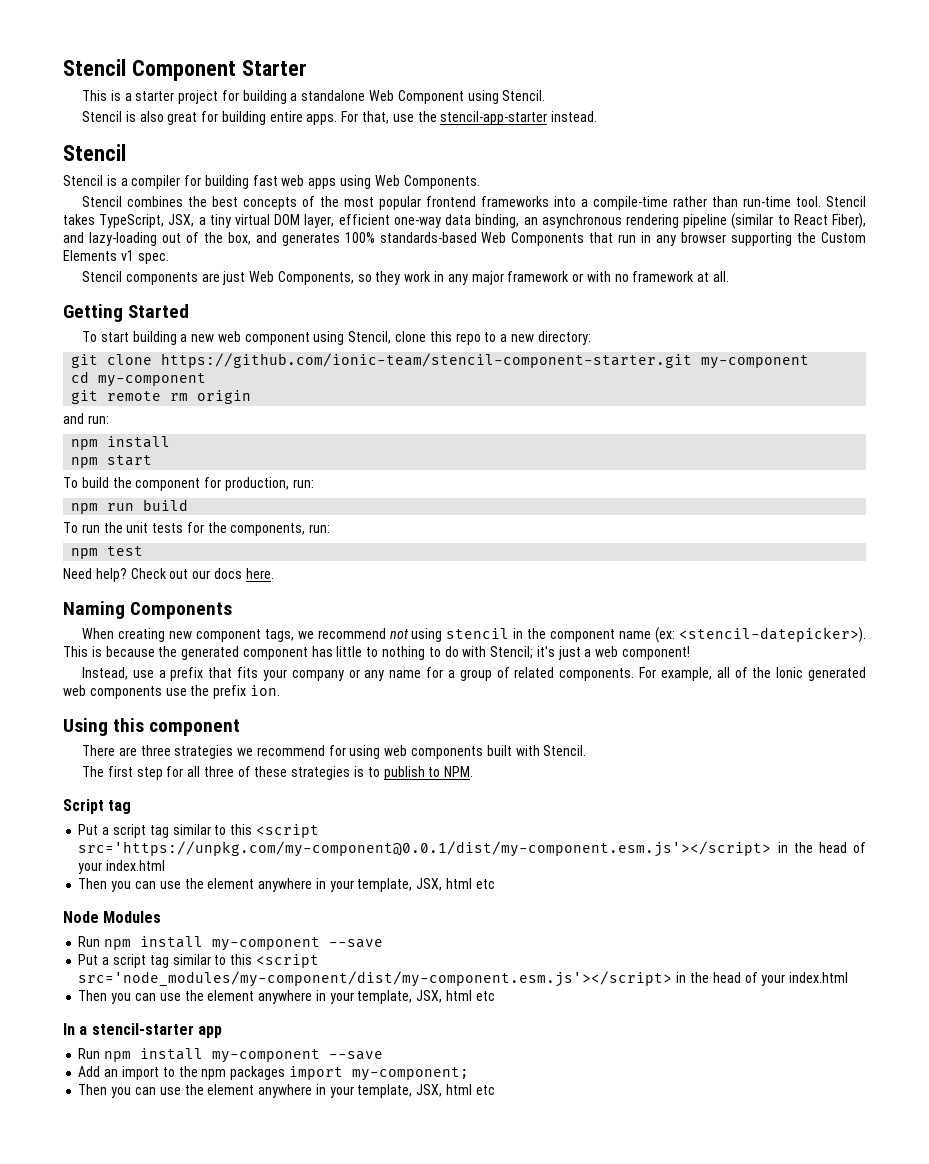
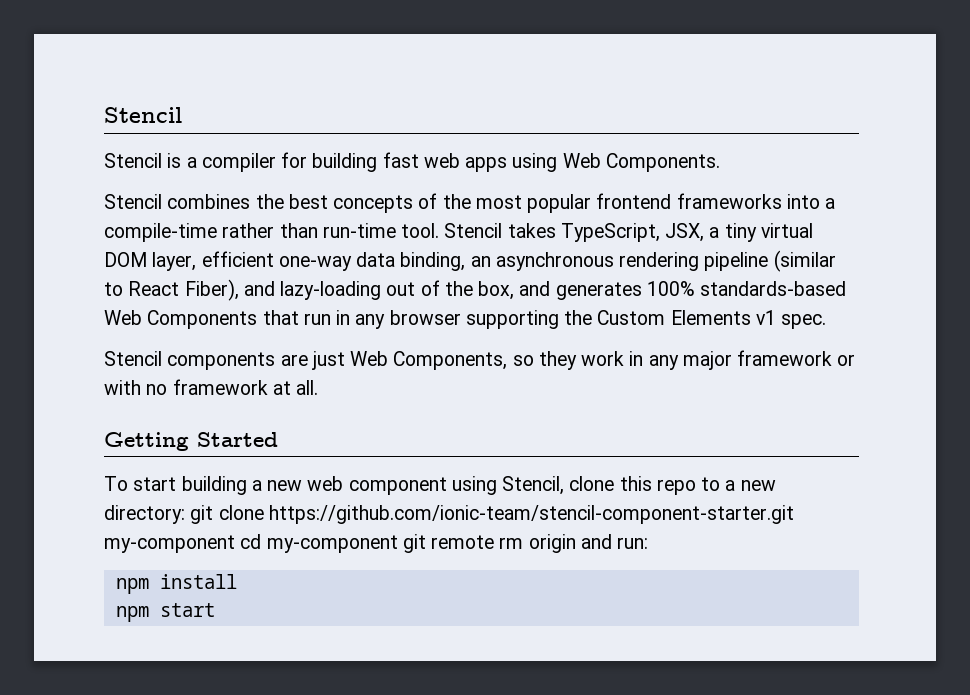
- Stencil Component Starter
- This is a starter project for building a standalone Web Component using Stencil.
- Stencil is also great for building entire apps. For that, use the stencil-app-starter instead.
- To start building a new web component using Stencil, clone this repo to a new directory:
- git clone https://github.com/ionic-team/stencil-component-starter.git my-component
- cd my-component
- git remote rm origin
- and run:
+ To start building a new web component using Stencil, clone this repo to a new directory: git clone https://github.com/ionic-team/stencil-component-starter.git my-component cd my-component git remote rm origin and run:
- To build the component for production, run:
- npm run build
- To run the unit tests for the components, run:
- npm test
- Need help? Check out our docs here.
- Naming Components
- When creating new component tags, we recommend not using stencil in the component name (ex: <stencil-datepicker>). This is because the generated component has little to nothing to do with Stencil; it's just a web component!
- Instead, use a prefix that fits your company or any name for a group of related components. For example, all of the Ionic generated web components use the prefix ion.
- Using this component
- There are three strategies we recommend for using web components built with Stencil.
- The first step for all three of these strategies is to publish to NPM.
- Script tag
- Put a script tag similar to this <script src='https://unpkg.com/my-component@0.0.1/dist/my-component.esm.js'></script> in the head of your index.html
- Then you can use the element anywhere in your template, JSX, html etc
- Node Modules
- Run npm install my-component --save
- Put a script tag similar to this <script src='node_modules/my-component/dist/my-component.esm.js'></script> in the head of your index.html
- Then you can use the element anywhere in your template, JSX, html etc
- In a stencil-starter app
- Run npm install my-component --save
- Add an import to the npm packages import my-component;
- Then you can use the element anywhere in your template, JSX, html etc

